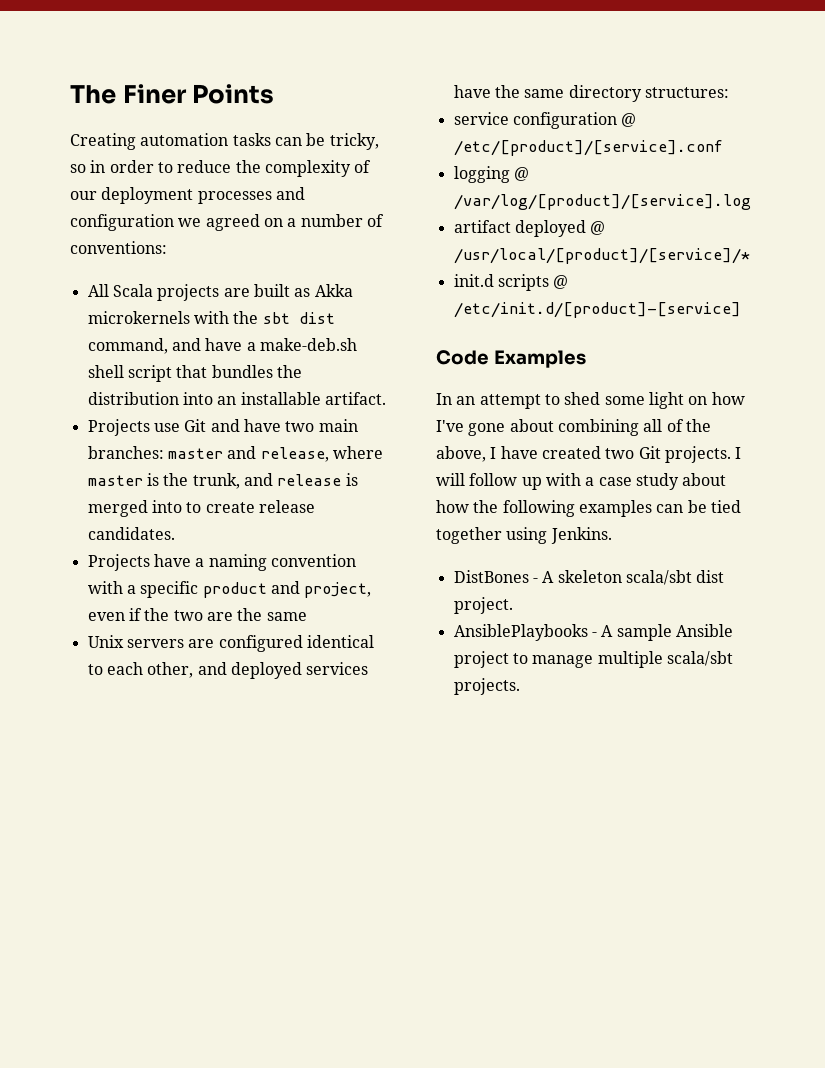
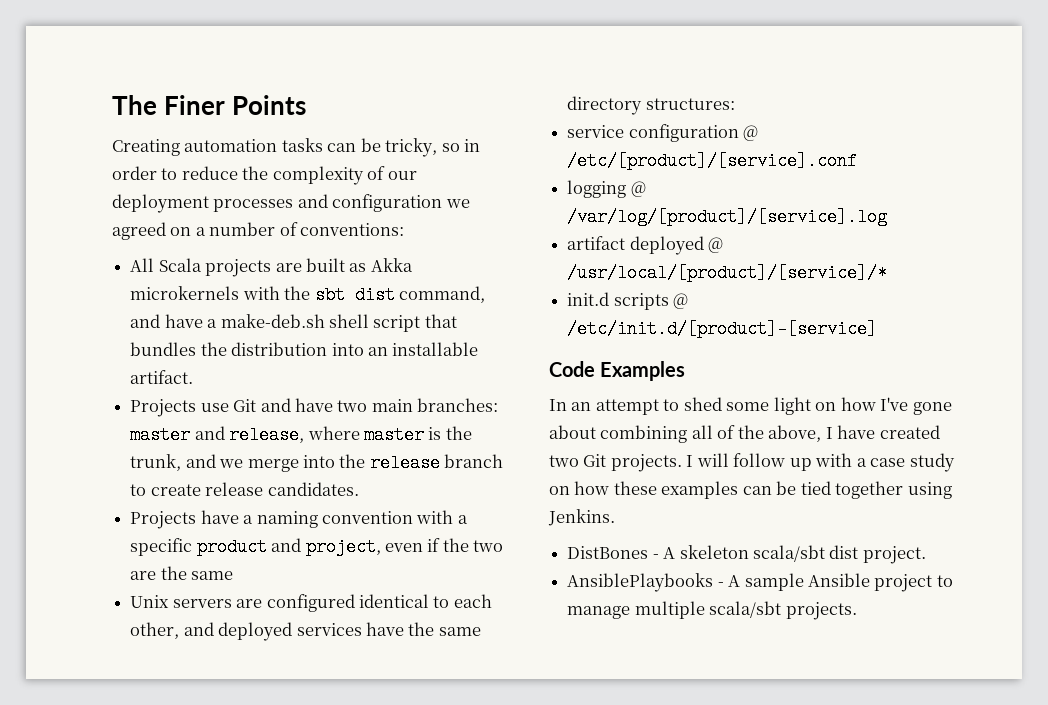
- Projects use Git and have two main branches: master and release, where master is the trunk, and release is merged into to create release candidates.
+ Projects use Git and have two main branches: master and release, where master is the trunk, and we merge into the release branch to create release candidates.
- I will follow up with a case study about how the following examples can be tied together using Jenkins.
+ I will follow up with a case study on how these examples can be tied together using Jenkins.

